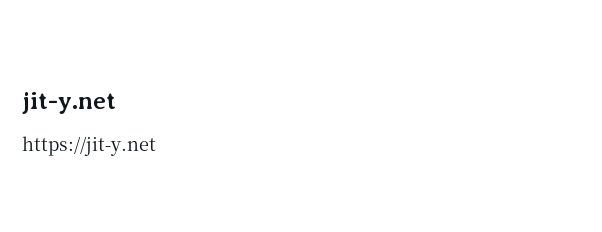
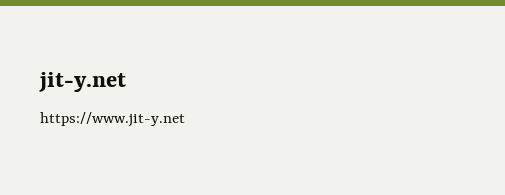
- https://jit-y.net
+ https://www.jit-y.net

